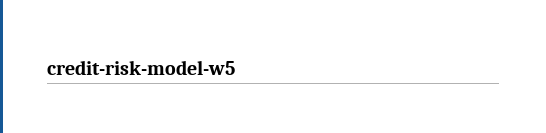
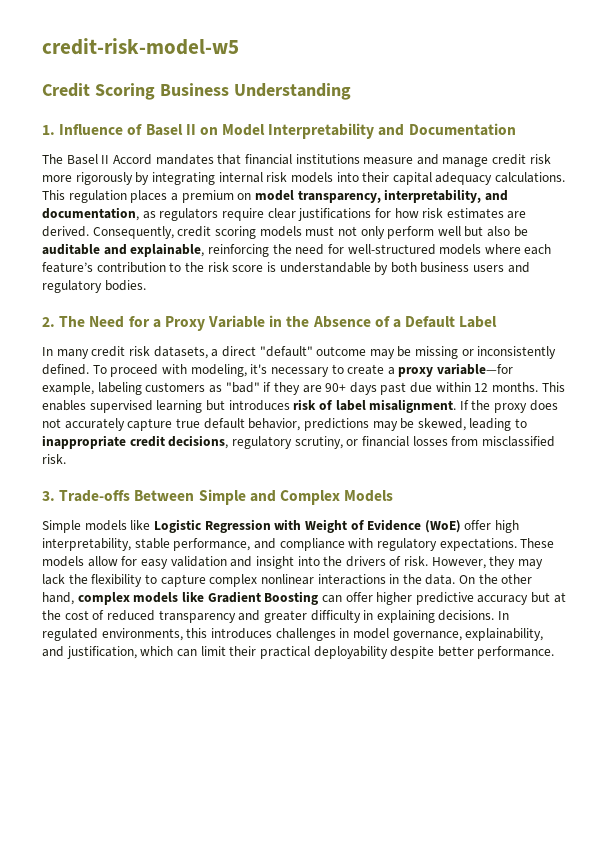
+ Credit Scoring Business Understanding
+ 1. Influence of Basel II on Model Interpretability and Documentation
+ The Basel II Accord mandates that financial institutions measure and manage credit risk more rigorously by integrating internal risk models into their capital adequacy calculations. This regulation places a premium on model transparency, interpretability, and documentation, as regulators require clear justifications for how risk estimates are derived. Consequently, credit scoring models must not only perform well but also be auditable and explainable, reinforcing the need for well-structured models where each feature’s contribution to the risk score is understandable by both business users and regulatory bodies.
+ 2. The Need for a Proxy Variable in the Absence of a Default Label
+ In many credit risk datasets, a direct "default" outcome may be missing or inconsistently defined. To proceed with modeling, it's necessary to create a proxy variable—for example, labeling customers as "bad" if they are 90+ days past due within 12 months. This enables supervised learning but introduces risk of label misalignment. If the proxy does not accurately capture true default behavior, predictions may be skewed, leading to inappropriate credit decisions, regulatory scrutiny, or financial losses from misclassified risk.
+ 3. Trade-offs Between Simple and Complex Models
+ Simple models like Logistic Regression with Weight of Evidence (WoE) offer high interpretability, stable performance, and compliance with regulatory expectations. These models allow for easy validation and insight into the drivers of risk. However, they may lack the flexibility to capture complex nonlinear interactions in the data. On the other hand, complex models like Gradient Boosting can offer higher predictive accuracy but at the cost of reduced transparency and greater difficulty in explaining decisions. In regulated environments, this introduces challenges in model governance, explainability, and justification, which can limit their practical deployability despite better performance.

